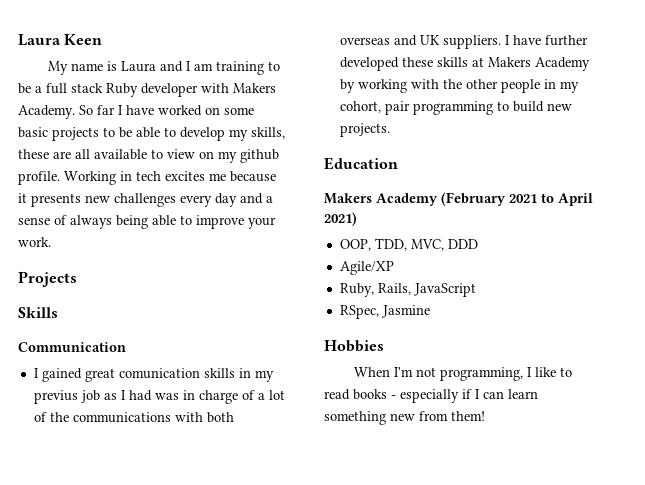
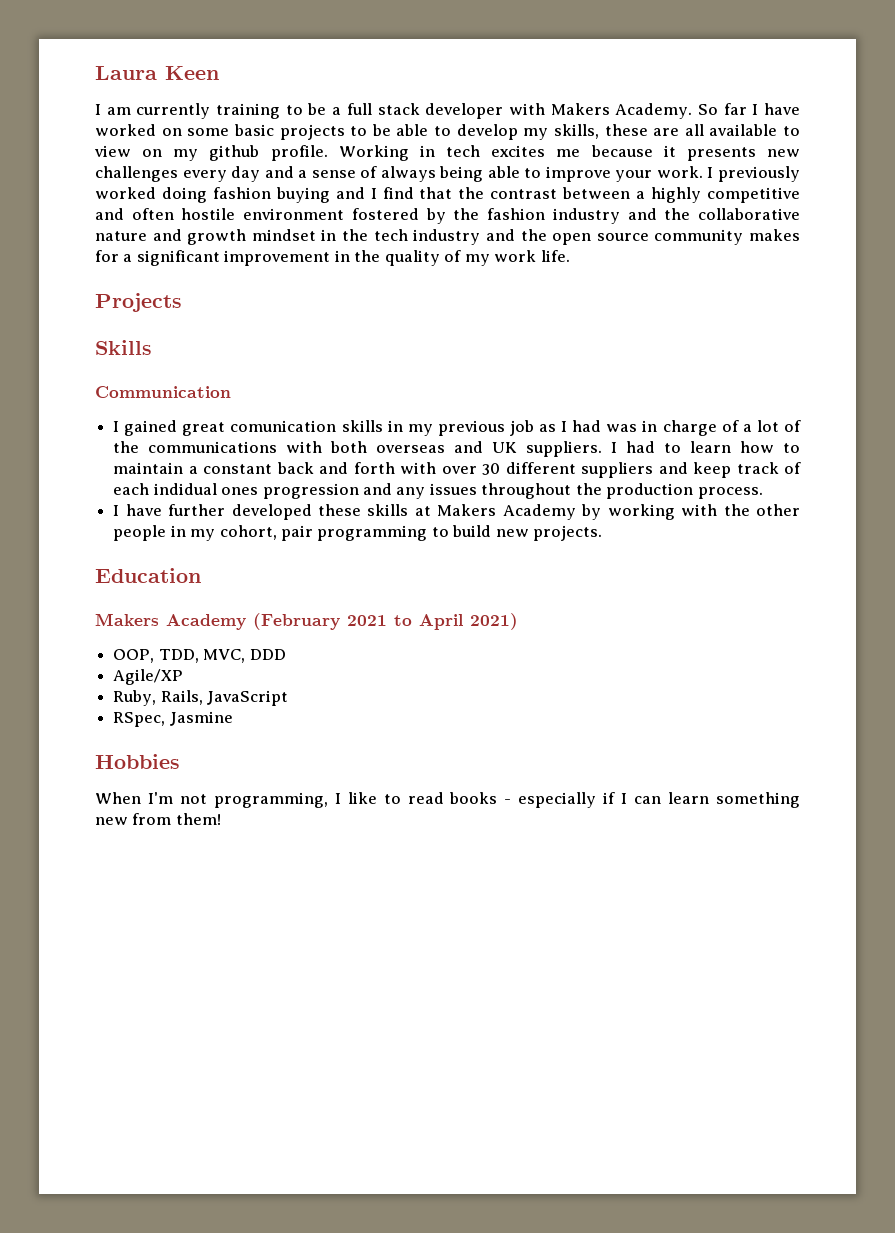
- My name is Laura and I am training to be a full stack Ruby developer with Makers Academy.
+ I am currently training to be a full stack developer with Makers Academy.
+ I previously worked doing fashion buying and I find that the contrast between a highly competitive and often hostile environment fostered by the fashion industry and the collaborative nature and growth mindset in the tech industry and the open source community makes for a significant improvement in the quality of my work life.
- I gained great comunication skills in my previus job as I had was in charge of a lot of the communications with both overseas and UK suppliers.
+ I gained great comunication skills in my previous job as I had was in charge of a lot of the communications with both overseas and UK suppliers.
+ I had to learn how to maintain a constant back and forth with over 30 different suppliers and keep track of each indidual ones progression and any issues throughout the production process.

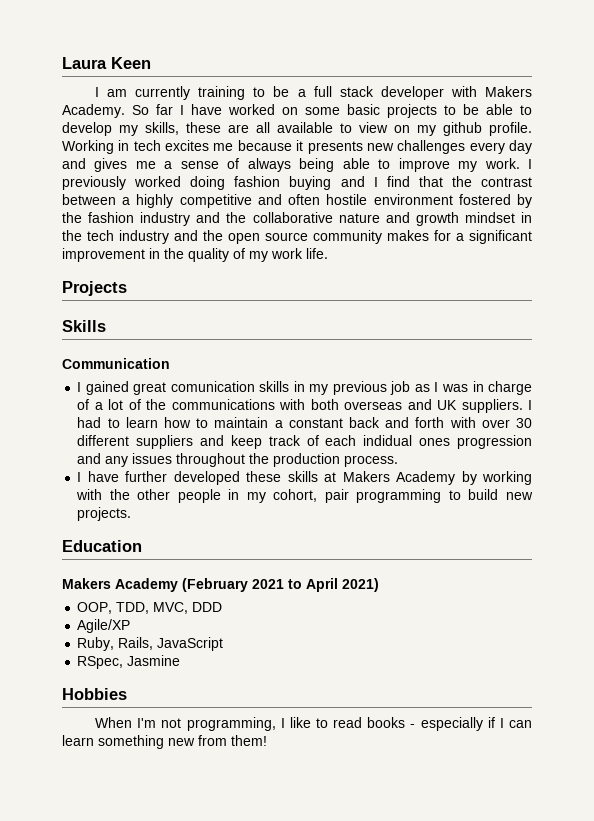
- Working in tech excites me because it presents new challenges every day and a sense of always being able to improve your work.
+ Working in tech excites me because it presents new challenges every day and gives me a sense of always being able to improve my work.
- I gained great comunication skills in my previous job as I had was in charge of a lot of the communications with both overseas and UK suppliers.
+ I gained great comunication skills in my previous job as I was in charge of a lot of the communications with both overseas and UK suppliers.

